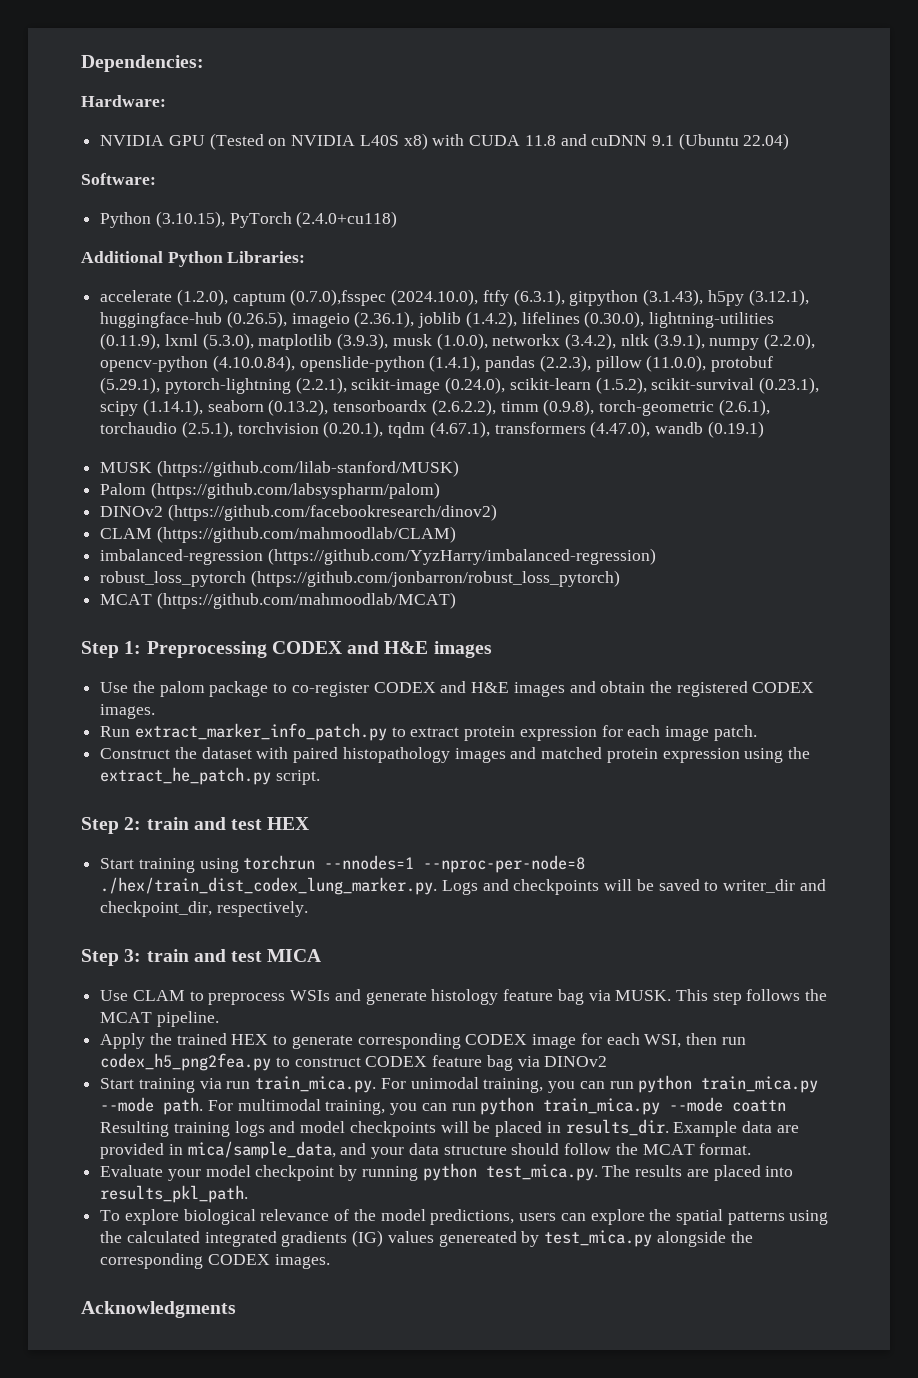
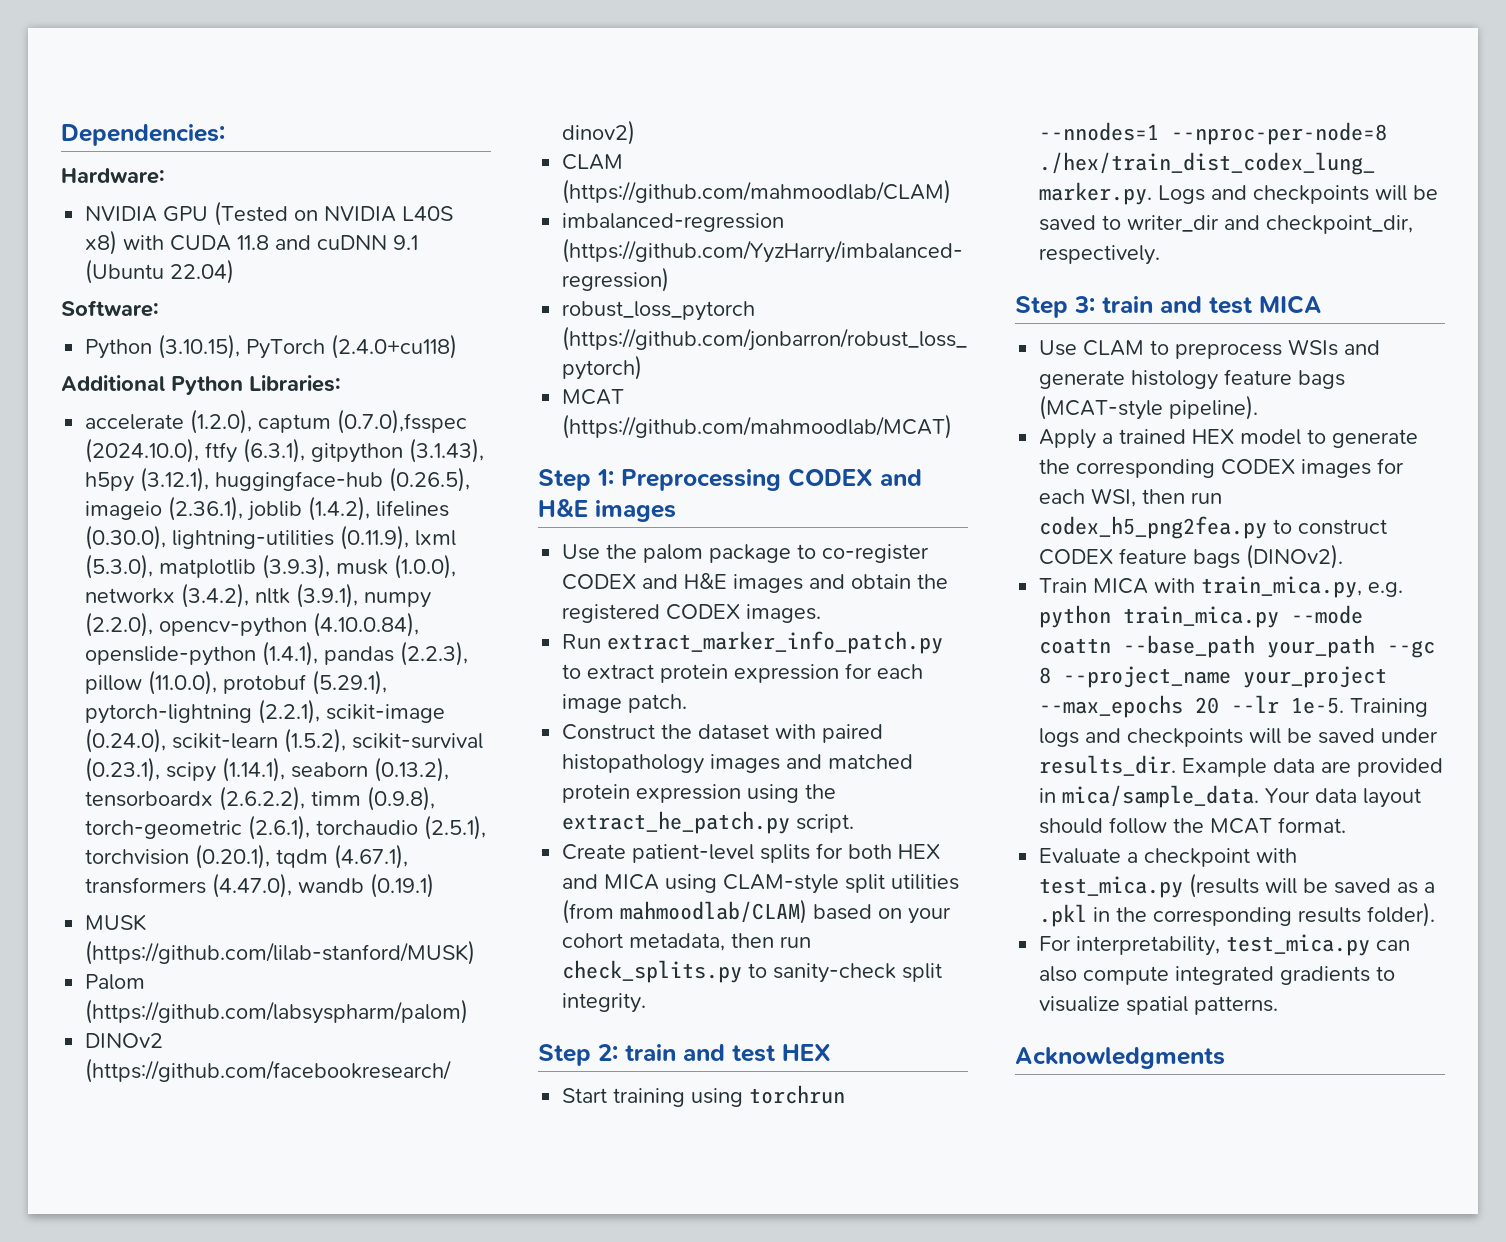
+ Create patient-level splits for both HEX and MICA using CLAM-style split utilities (from mahmoodlab/CLAM) based on your cohort metadata, then run check_splits.py to sanity-check split integrity.
- Use CLAM to preprocess WSIs and generate histology feature bag via MUSK. This step follows the MCAT pipeline.
+ Use CLAM to preprocess WSIs and generate histology feature bags (MCAT-style pipeline).
- Apply the trained HEX to generate corresponding CODEX image for each WSI, then run codex_h5_png2fea.py to construct CODEX feature bag via DINOv2
- Start training via run train_mica.py. For unimodal training, you can run python train_mica.py --mode path. For multimodal training, you can run python train_mica.py --mode coattn Resulting training logs and model checkpoints will be placed in results_dir.
+ Apply a trained HEX model to generate the corresponding CODEX images for each WSI, then run codex_h5_png2fea.py to construct CODEX feature bags (DINOv2).
+ Train MICA with train_mica.py, e.g. python train_mica.py --mode coattn --base_path your_path --gc 8 --project_name your_project --max_epochs 20 --lr 1e-5. Training logs and checkpoints will be saved under results_dir.
- Example data are provided in mica/sample_data, and your data structure should follow the MCAT format.
+ Example data are provided in mica/sample_data. Your data layout should follow the MCAT format.
- Evaluate your model checkpoint by running python test_mica.py. The results are placed into results_pkl_path.
- To explore biological relevance of the model predictions, users can explore the spatial patterns using the calculated integrated gradients (IG) values genereated by test_mica.py alongside the corresponding CODEX images.
+ Evaluate a checkpoint with test_mica.py (results will be saved as a .pkl in the corresponding results folder).
+ For interpretability, test_mica.py can also compute integrated gradients to visualize spatial patterns.

